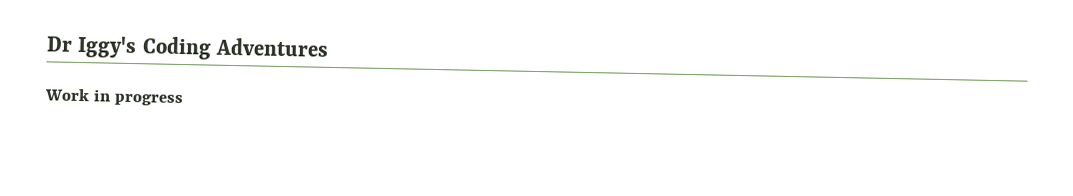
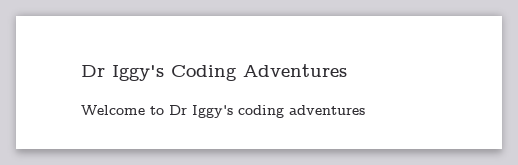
- Work in progress
+ Welcome to Dr Iggy's coding adventures

